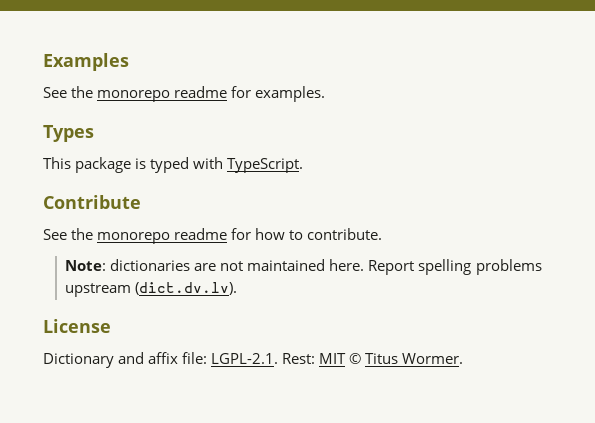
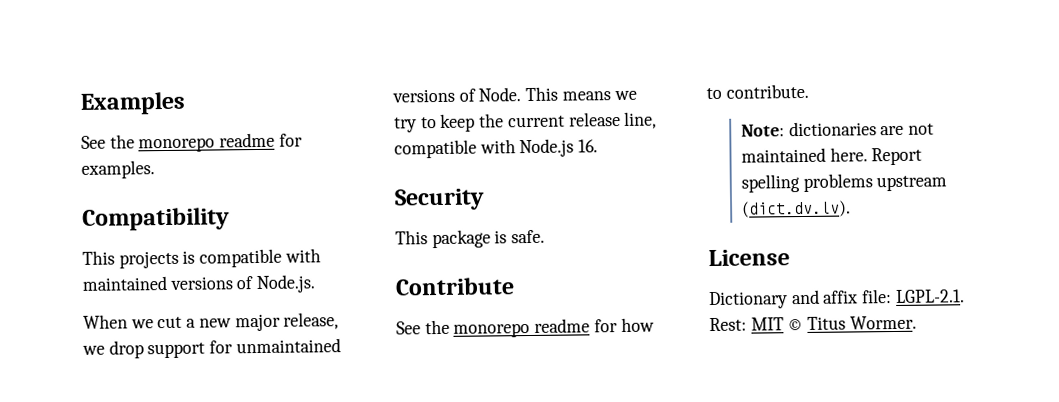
- Types
+ Compatibility
+ This projects is compatible with maintained versions of Node.js.
+ When we cut a new major release, we drop support for unmaintained versions of Node. This means we try to keep the current release line, compatible with Node.js 16.
+ Security
- This package is typed with TypeScript.
+ This package is safe.

